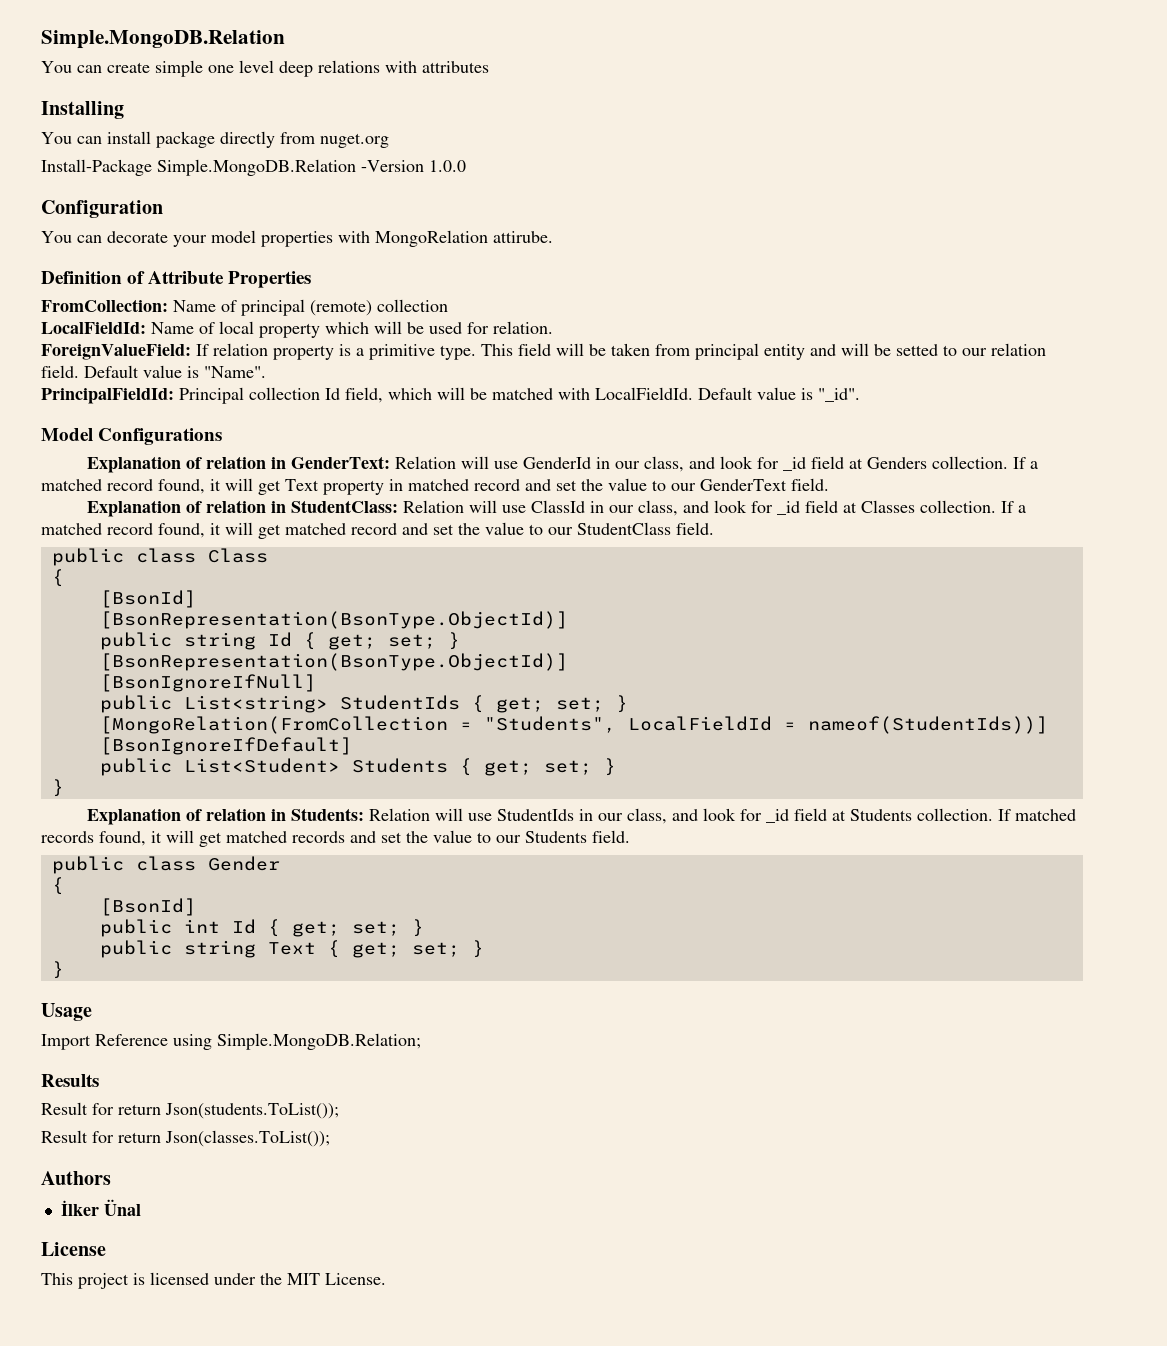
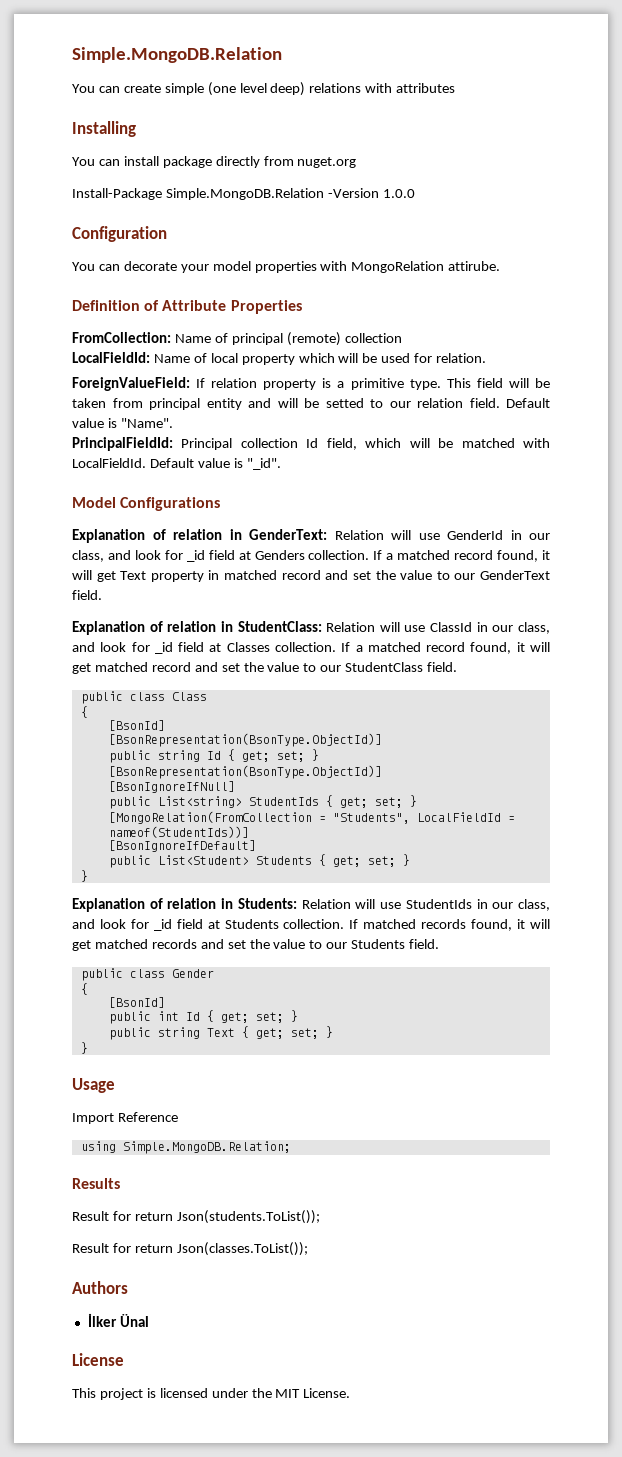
- You can create simple one level deep relations with attributes
+ You can create simple (one level deep) relations with attributes
- Import Reference using Simple.MongoDB.Relation;
+ Import Reference
+ using Simple.MongoDB.Relation;

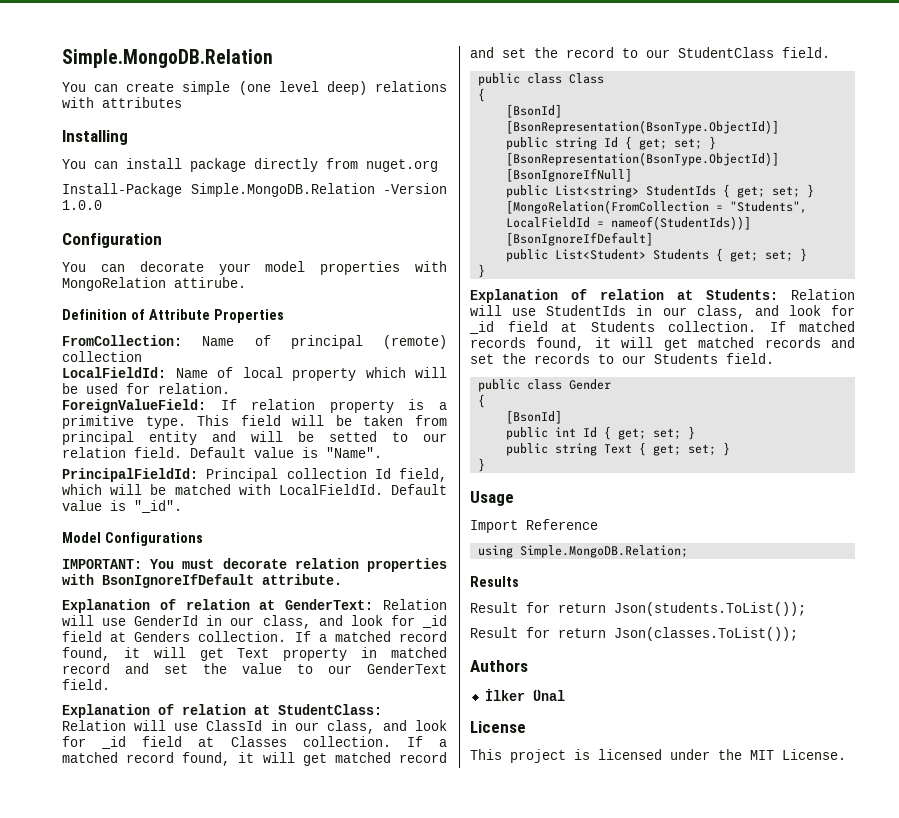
- Explanation of relation in GenderText: Relation will use GenderId in our class, and look for _id field at Genders collection.
+ IMPORTANT: You must decorate relation properties with BsonIgnoreIfDefault attribute.
+ Explanation of relation at GenderText: Relation will use GenderId in our class, and look for _id field at Genders collection.
- Explanation of relation in StudentClass: Relation will use ClassId in our class, and look for _id field at Classes collection.
+ Explanation of relation at StudentClass: Relation will use ClassId in our class, and look for _id field at Classes collection.
- If a matched record found, it will get matched record and set the value to our StudentClass field.
+ If a matched record found, it will get matched record and set the record to our StudentClass field.
- Explanation of relation in Students: Relation will use StudentIds in our class, and look for _id field at Students collection.
+ Explanation of relation at Students: Relation will use StudentIds in our class, and look for _id field at Students collection.
- If matched records found, it will get matched records and set the value to our Students field.
+ If matched records found, it will get matched records and set the records to our Students field.

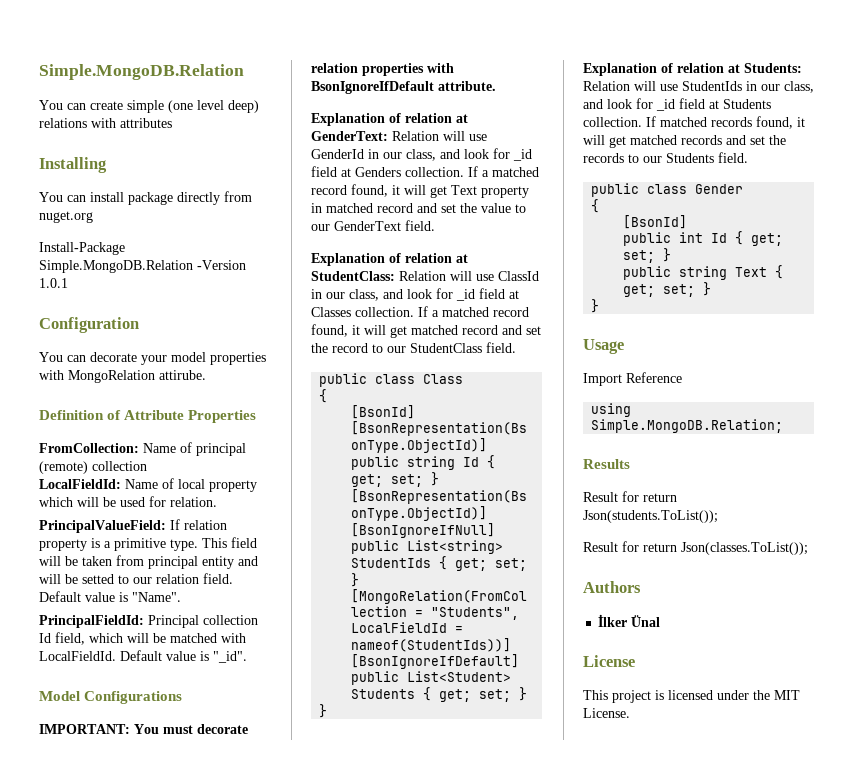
- Install-Package Simple.MongoDB.Relation -Version 1.0.0
+ Install-Package Simple.MongoDB.Relation -Version 1.0.1
- ForeignValueField: If relation property is a primitive type.
+ PrincipalValueField: If relation property is a primitive type.

